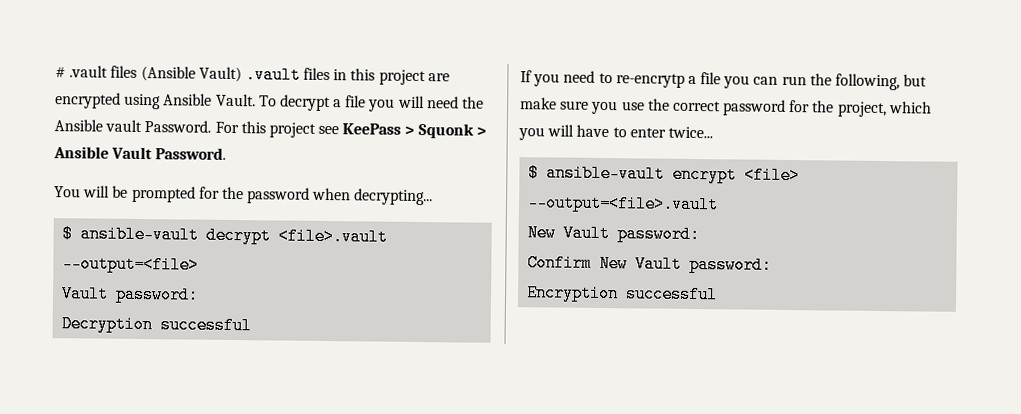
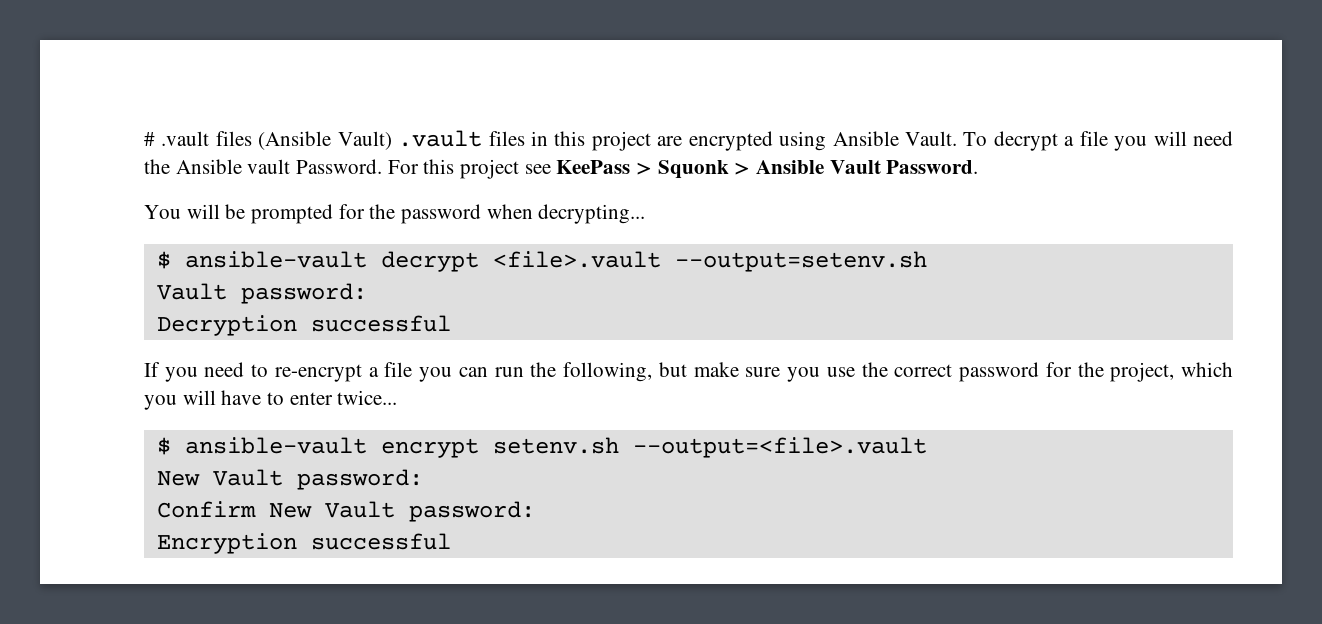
- $ ansible-vault decrypt <file>.vault --output=<file>
+ $ ansible-vault decrypt <file>.vault --output=setenv.sh
- If you need to re-encrytp a file you can run the following, but make sure you use the correct password for the project, which you will have to enter twice...
+ If you need to re-encrypt a file you can run the following, but make sure you use the correct password for the project, which you will have to enter twice...
- $ ansible-vault encrypt <file> --output=<file>.vault
+ $ ansible-vault encrypt setenv.sh --output=<file>.vault

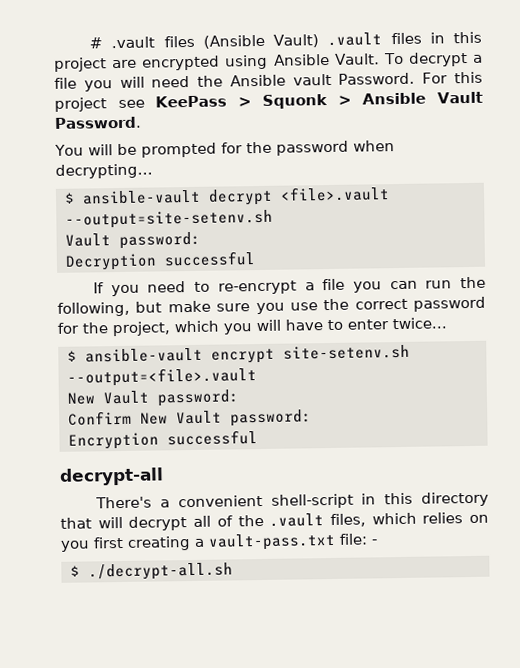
- $ ansible-vault decrypt <file>.vault --output=setenv.sh
+ $ ansible-vault decrypt <file>.vault --output=site-setenv.sh
- $ ansible-vault encrypt setenv.sh --output=<file>.vault
+ $ ansible-vault encrypt site-setenv.sh --output=<file>.vault
+ decrypt-all
+ There's a convenient shell-script in this directory that will decrypt all of the .vault files, which relies on you first creating a vault-pass.txt file: -
+ $ ./decrypt-all.sh

